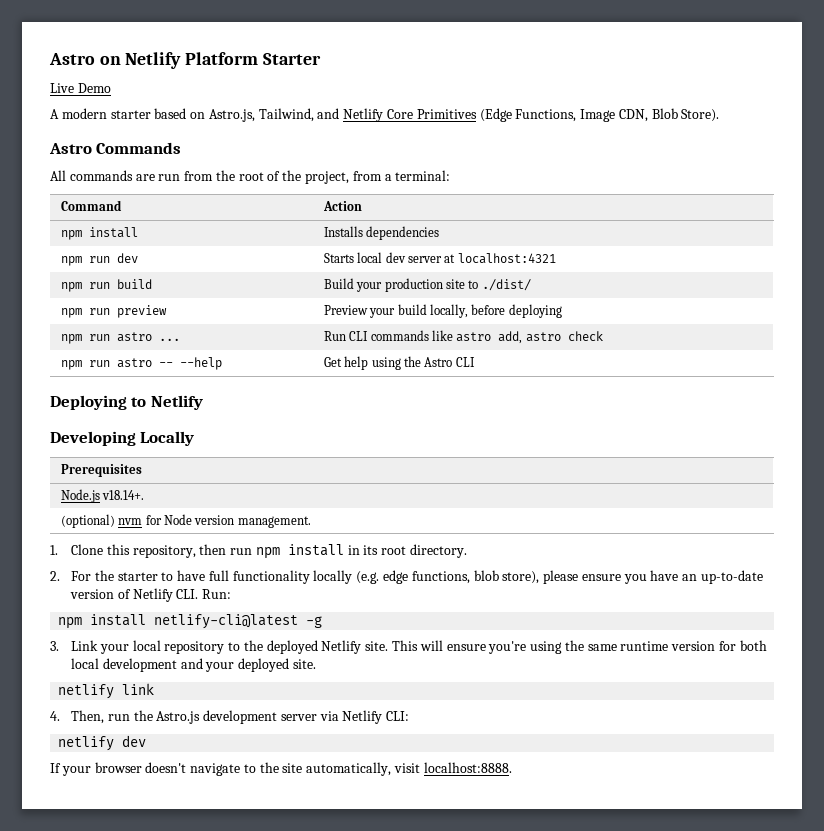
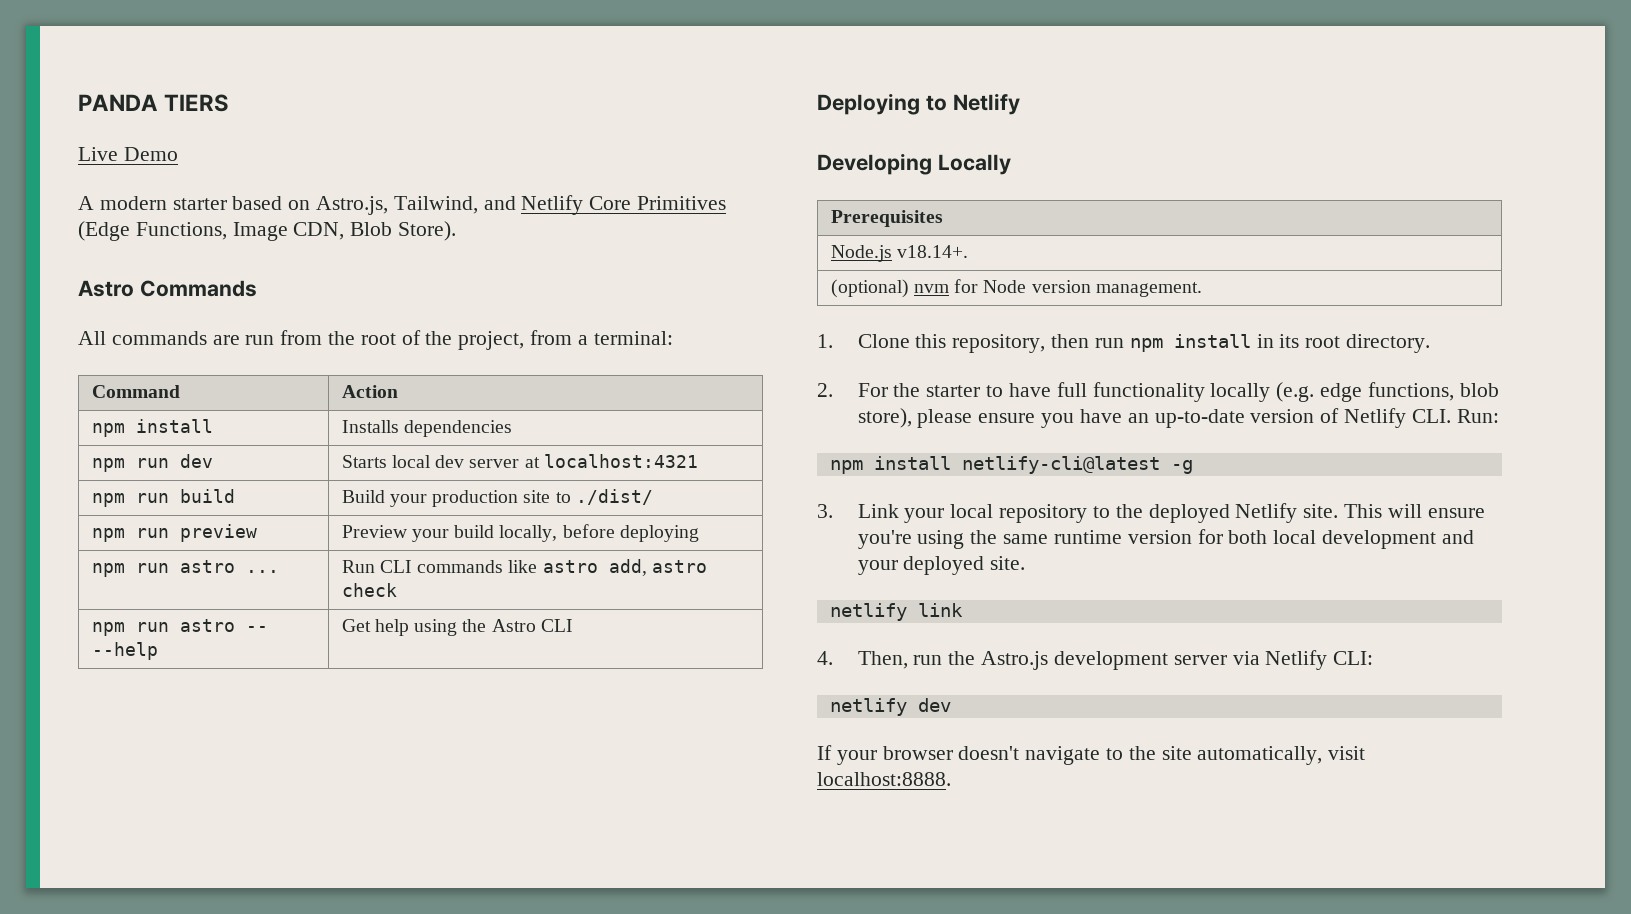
- Astro on Netlify Platform Starter
+ PANDA TIERS

